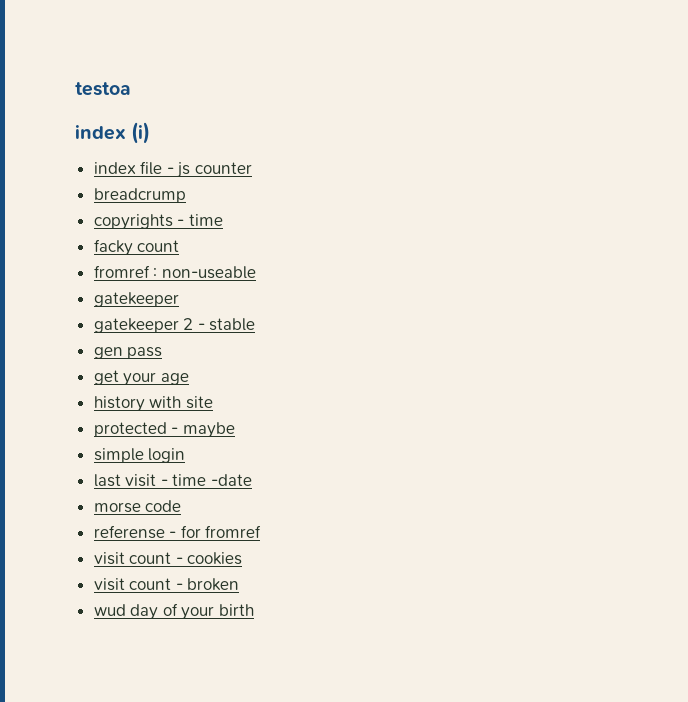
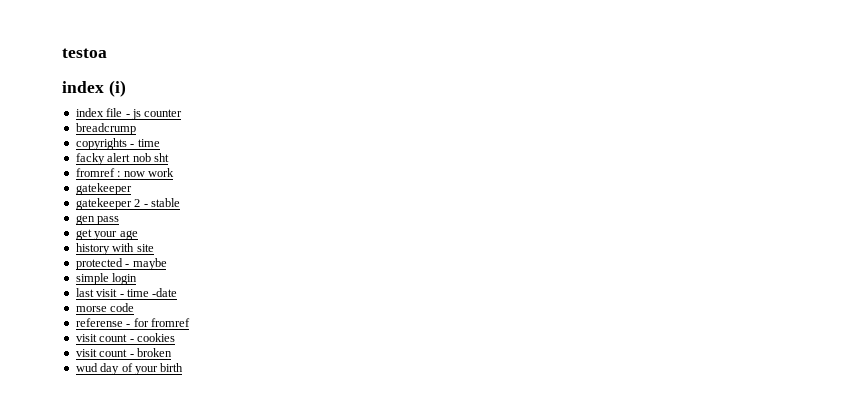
- facky count
+ facky alert nob sht
- fromref : non-useable
+ fromref : now work

